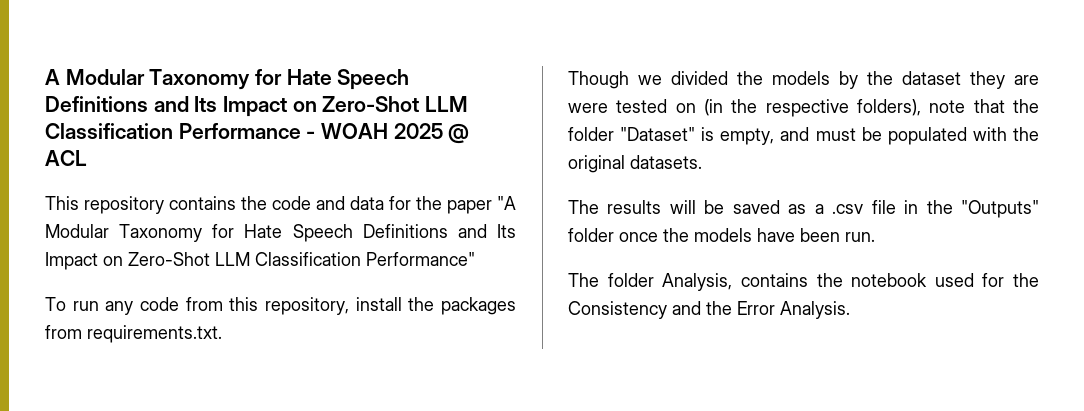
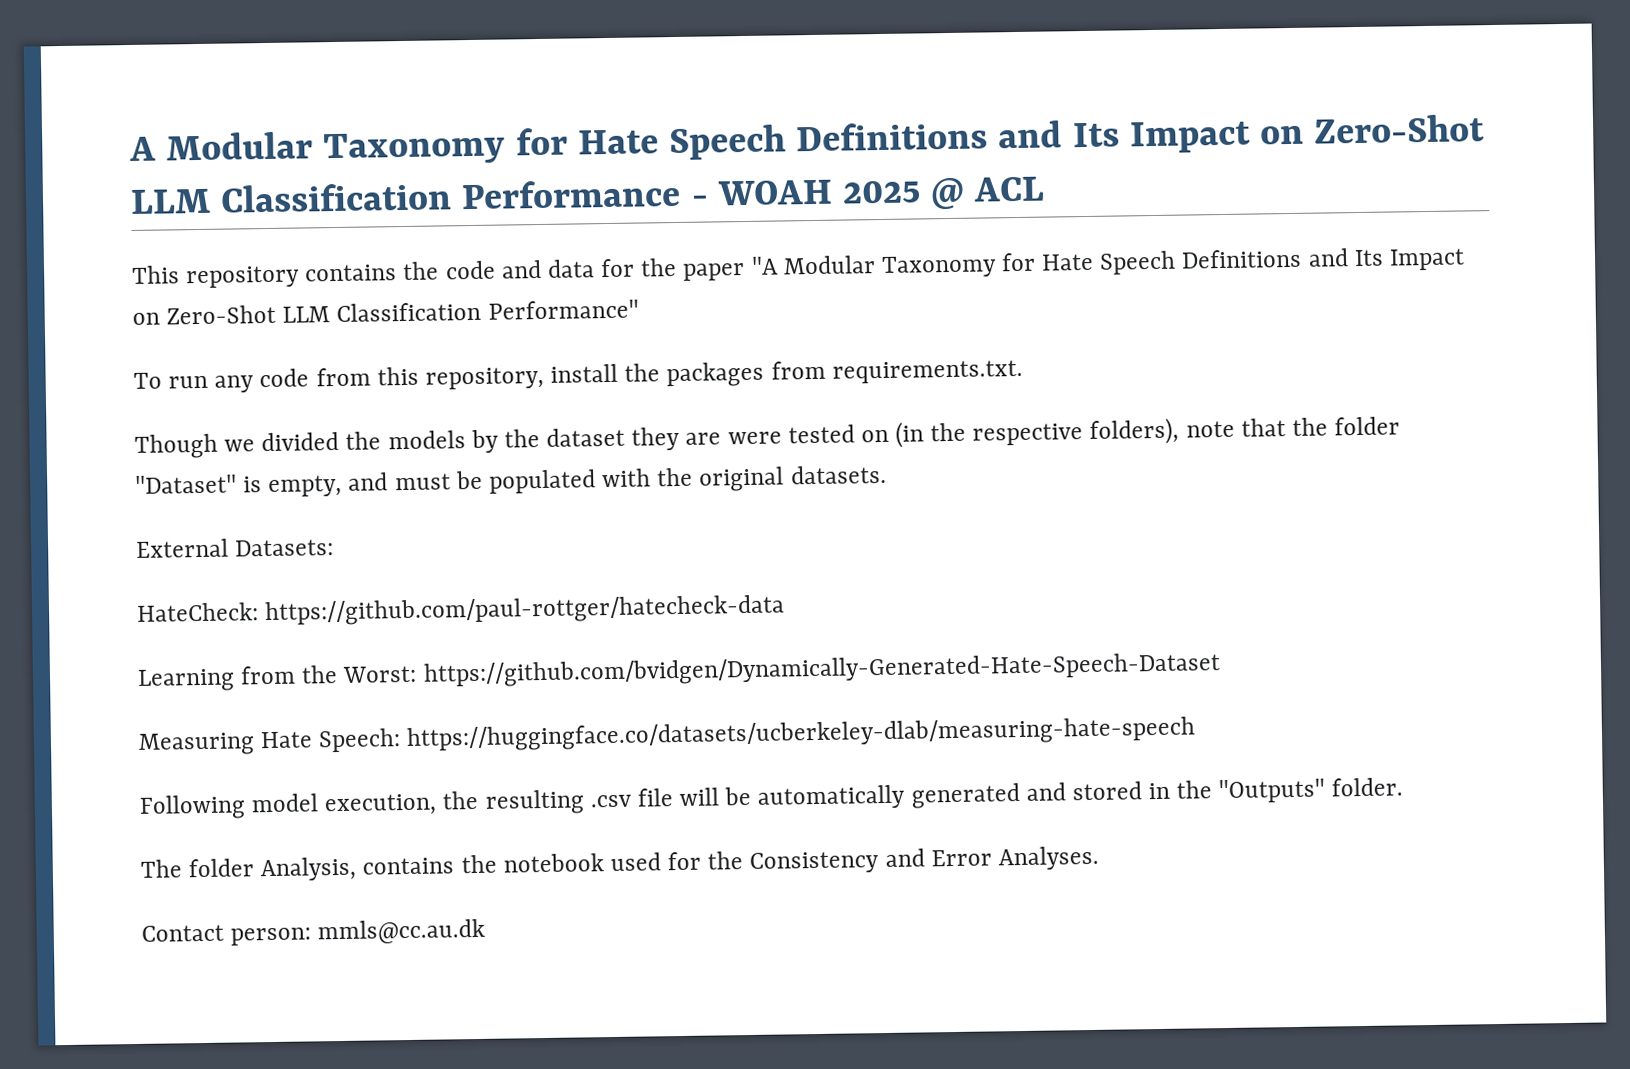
- The results will be saved as a .csv file in the "Outputs" folder once the models have been run.
+ External Datasets:
+ HateCheck: https://github.com/paul-rottger/hatecheck-data
+ Learning from the Worst: https://github.com/bvidgen/Dynamically-Generated-Hate-Speech-Dataset
+ Measuring Hate Speech: https://huggingface.co/datasets/ucberkeley-dlab/measuring-hate-speech
+ Following model execution, the resulting .csv file will be automatically generated and stored in the "Outputs" folder.
- The folder Analysis, contains the notebook used for the Consistency and the Error Analysis.
+ The folder Analysis, contains the notebook used for the Consistency and Error Analyses.
+ Contact person: mmls@cc.au.dk

